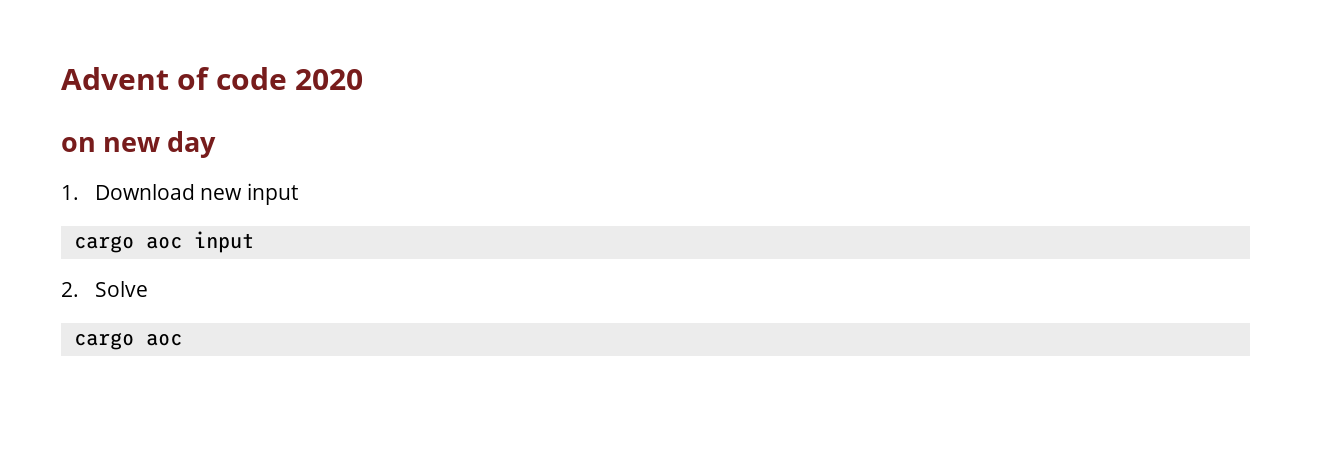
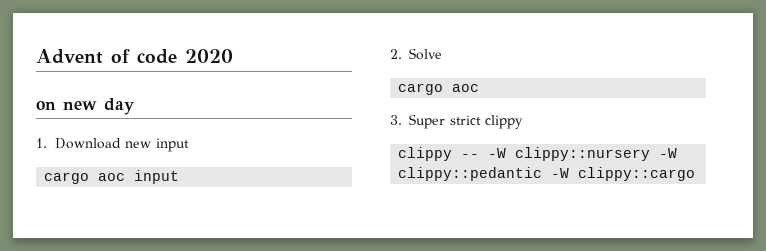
+ 3. Super strict clippy
+ clippy -- -W clippy::nursery -W clippy::pedantic -W clippy::cargo

